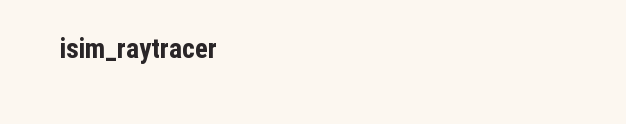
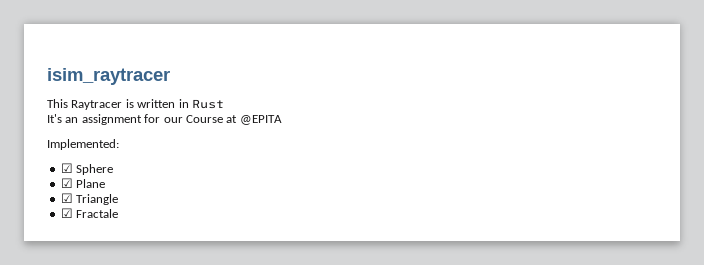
+ This Raytracer is written in Rust
+ It's an assignment for our Course at @EPITA
+ Implemented:
+ ☑ Sphere
+ ☑ Plane
+ ☑ Triangle
+ ☑ Fractale

